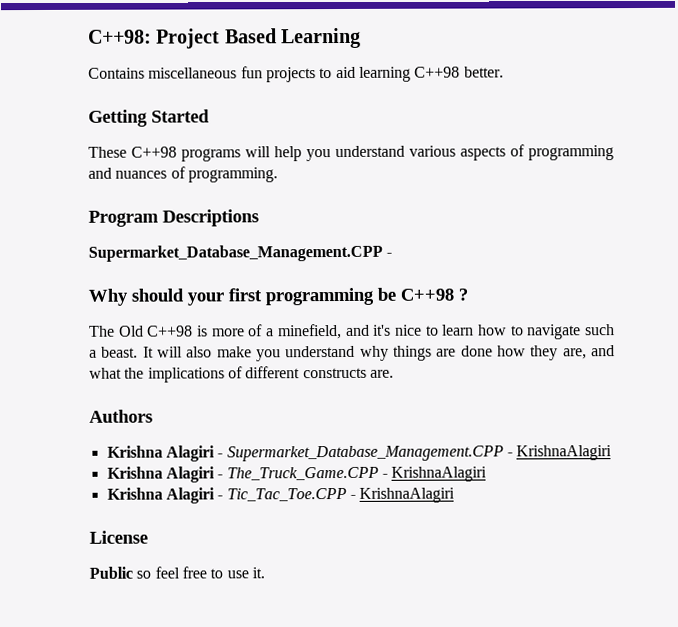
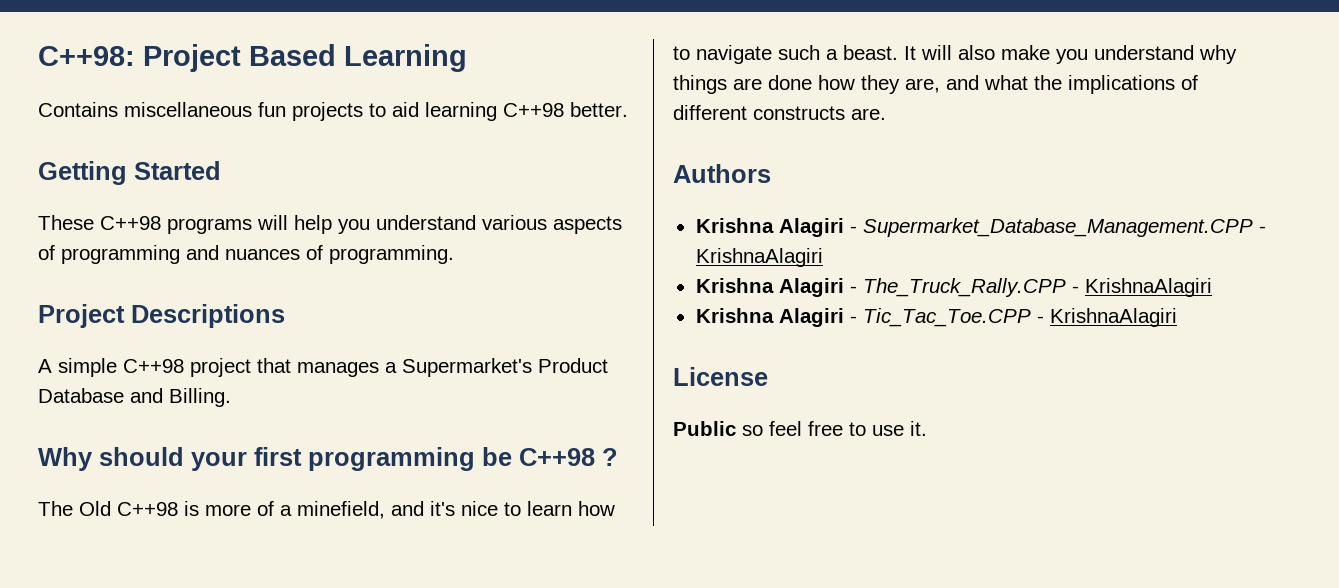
- Program Descriptions
- Supermarket_Database_Management.CPP -
+ Project Descriptions
+ A simple C++98 project that manages a Supermarket's Product Database and Billing.
- Krishna Alagiri - The_Truck_Game.CPP - KrishnaAlagiri
+ Krishna Alagiri - The_Truck_Rally.CPP - KrishnaAlagiri

